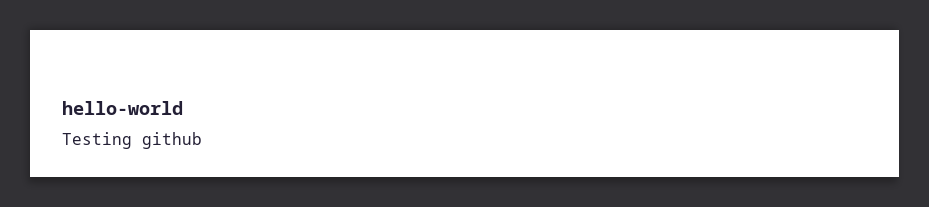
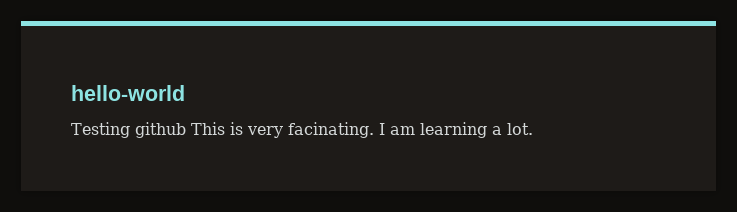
- Testing github
+ Testing github This is very facinating. I am learning a lot.

